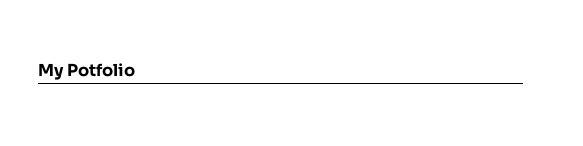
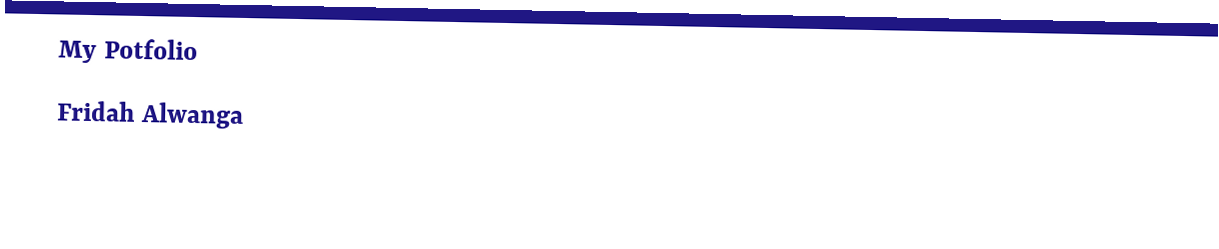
+ Fridah Alwanga

